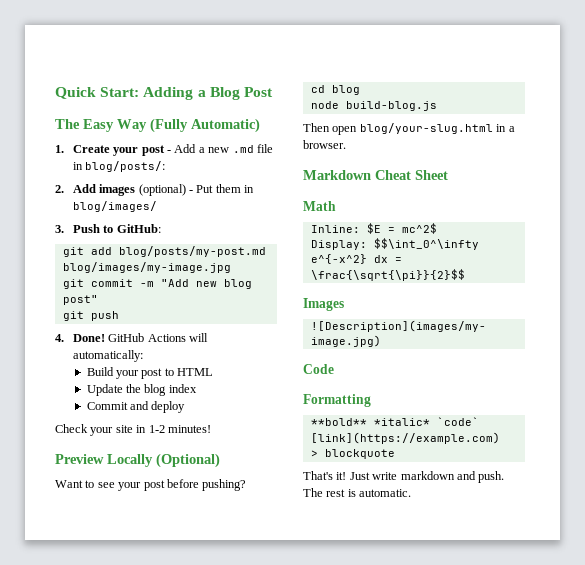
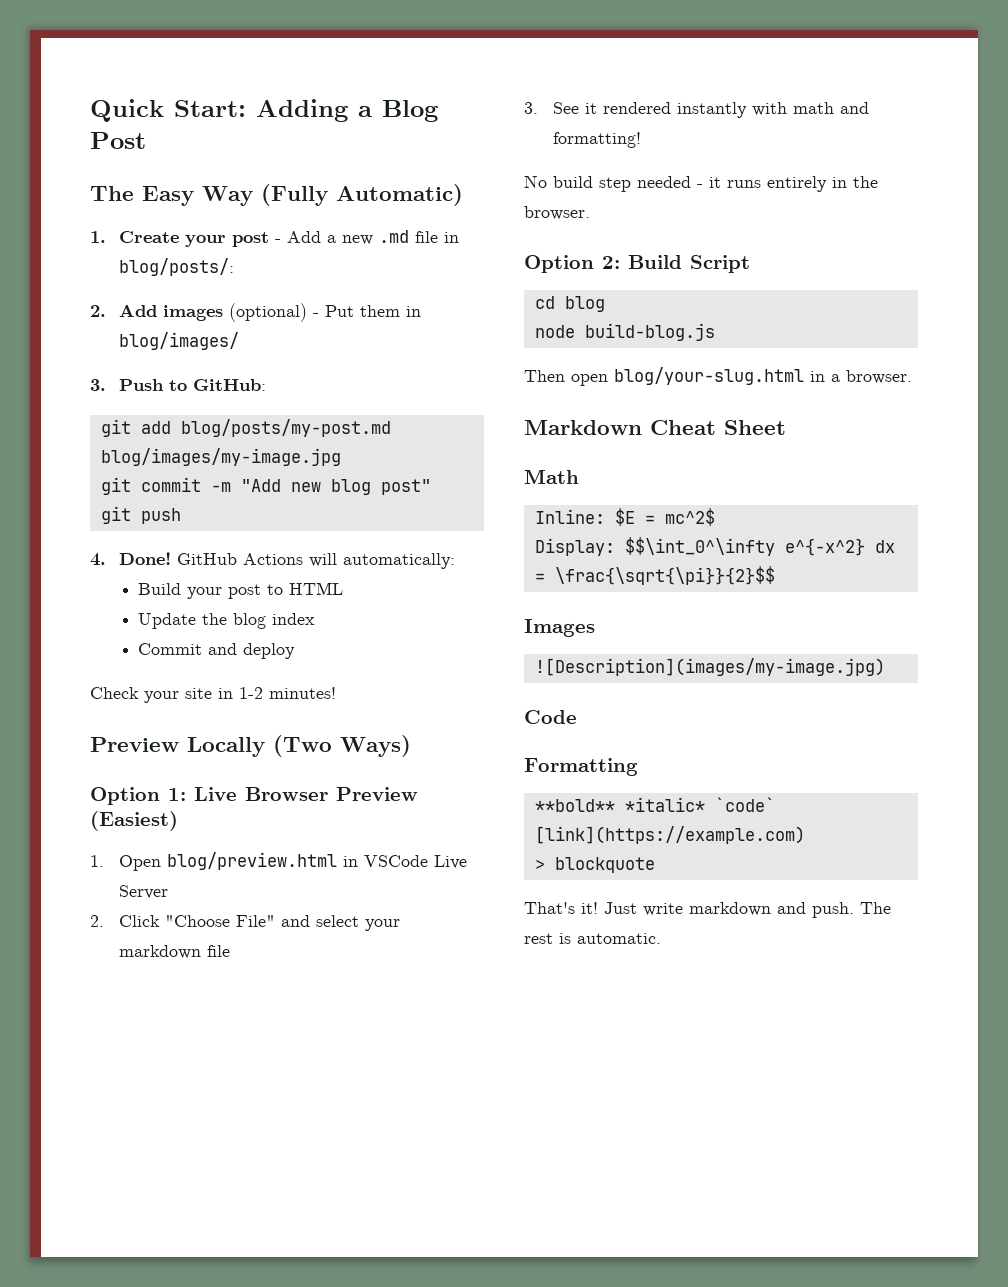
- Preview Locally (Optional)
- Want to see your post before pushing?
+ Preview Locally (Two Ways)
+ Option 1: Live Browser Preview (Easiest)
+ 1. Open blog/preview.html in VSCode Live Server
+ 2. Click "Choose File" and select your markdown file
+ 3. See it rendered instantly with math and formatting!
+ No build step needed - it runs entirely in the browser.
+ Option 2: Build Script

